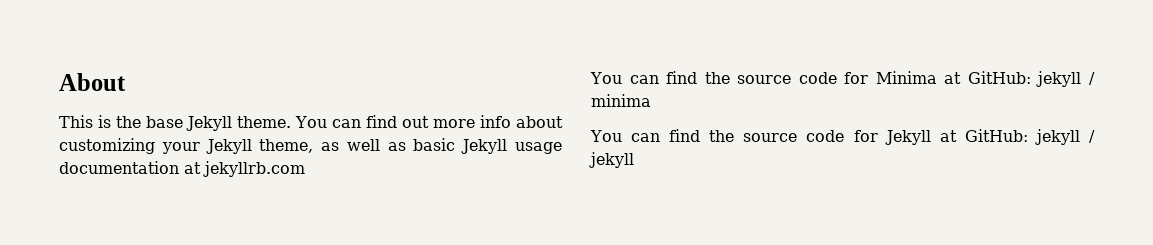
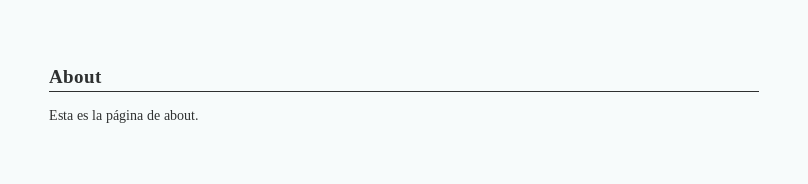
- This is the base Jekyll theme. You can find out more info about customizing your Jekyll theme, as well as basic Jekyll usage documentation at jekyllrb.com
- You can find the source code for Minima at GitHub: jekyll / minima
- You can find the source code for Jekyll at GitHub: jekyll / jekyll
+ Esta es la página de about.

